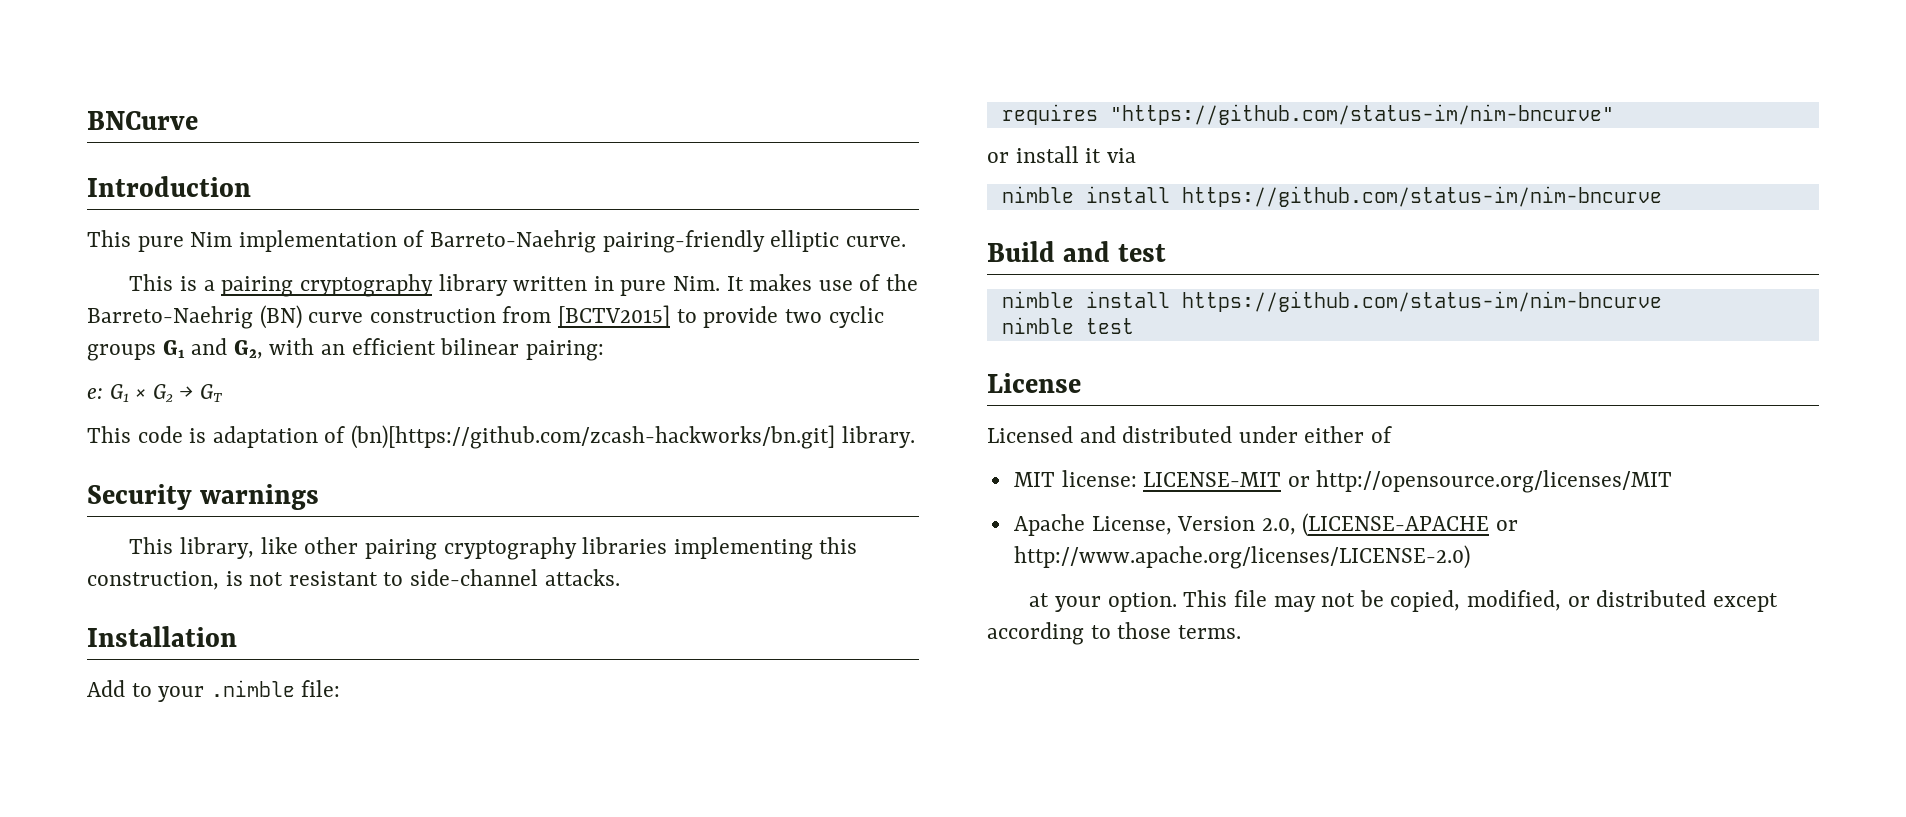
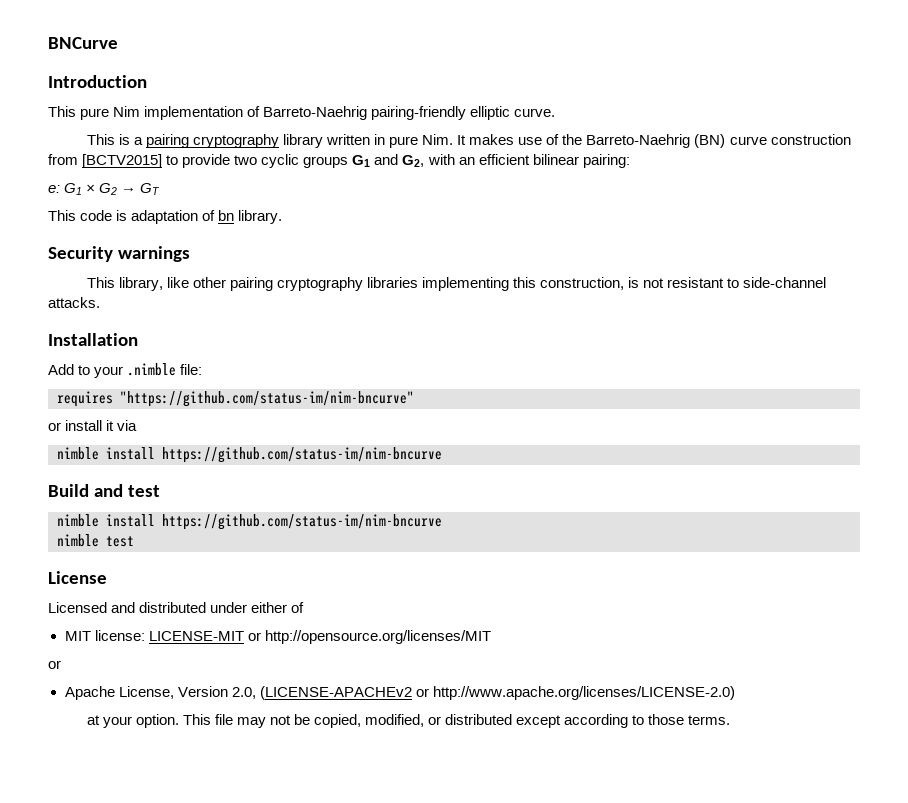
- This code is adaptation of (bn)[https://github.com/zcash-hackworks/bn.git] library.
+ This code is adaptation of bn library.
  MIT license: LICENSE-MIT or http://opensource.org/licenses/MIT
+ or
- Apache License, Version 2.0, (LICENSE-APACHE or http://www.apache.org/licenses/LICENSE-2.0)
+ Apache License, Version 2.0, (LICENSE-APACHEv2 or http://www.apache.org/licenses/LICENSE-2.0)

